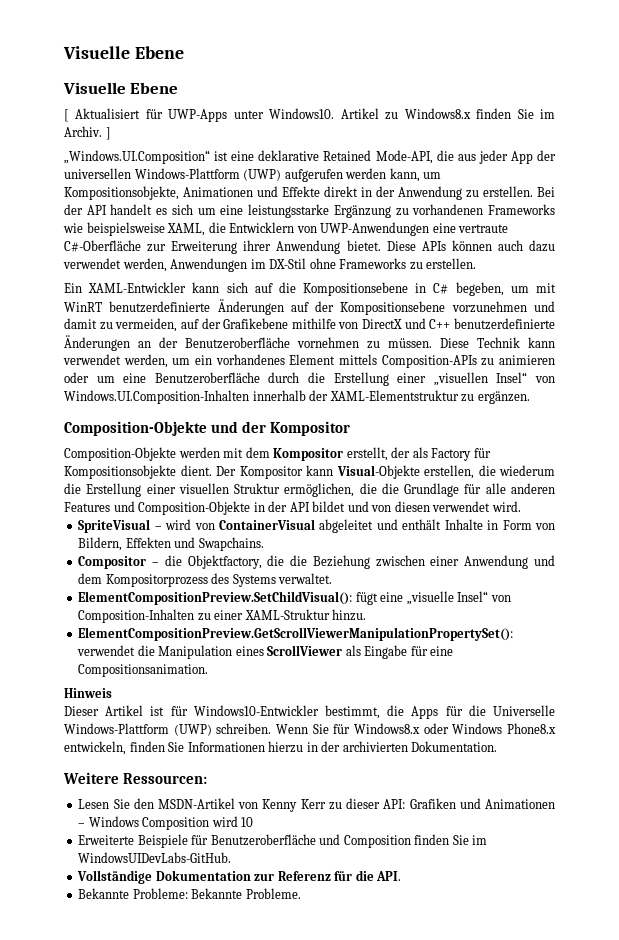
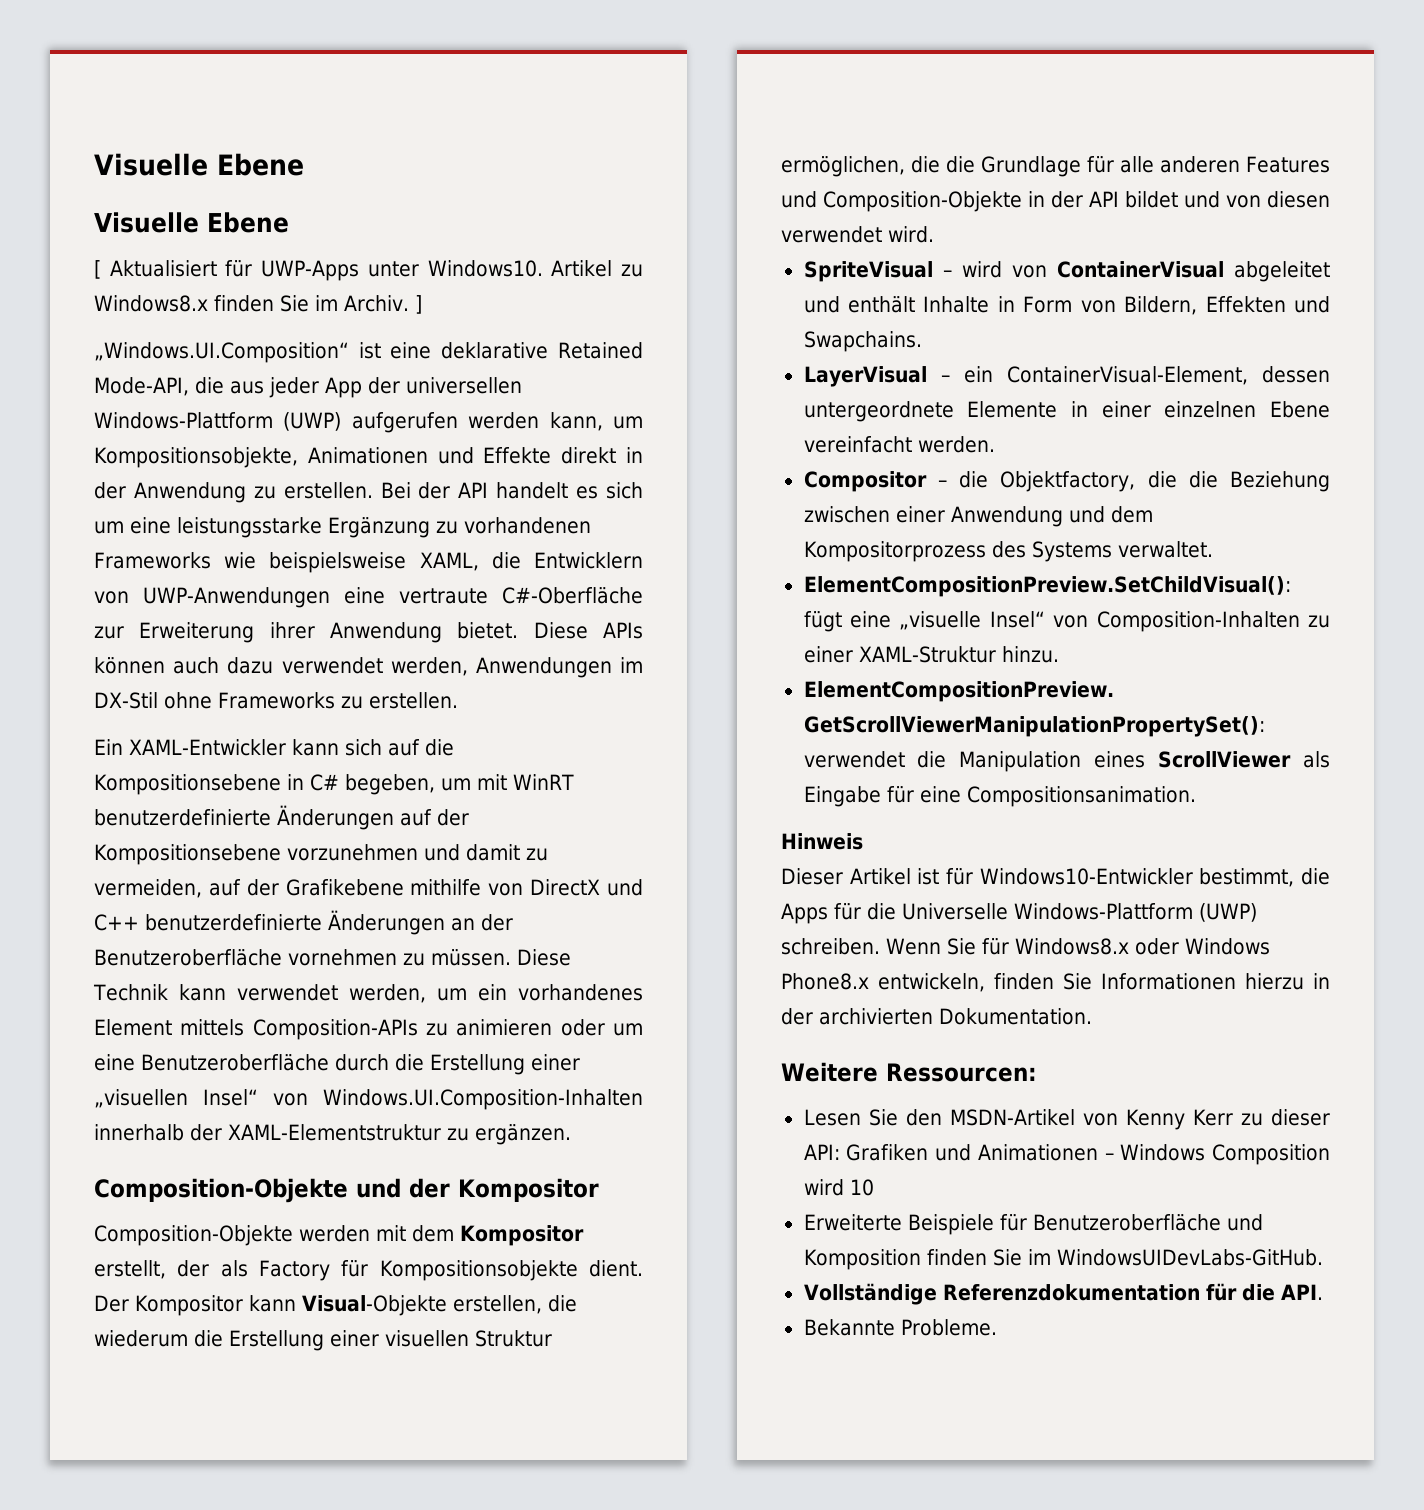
+ LayerVisual – ein ContainerVisual-Element, dessen untergeordnete Elemente in einer einzelnen Ebene vereinfacht werden.
- Erweiterte Beispiele für Benutzeroberfläche und Composition finden Sie im WindowsUIDevLabs-GitHub.
+ Erweiterte Beispiele für Benutzeroberfläche und Komposition finden Sie im WindowsUIDevLabs-GitHub.
- Vollständige Dokumentation zur Referenz für die API.
+ Vollständige Referenzdokumentation für die API.
- Bekannte Probleme: Bekannte Probleme.
+ Bekannte Probleme.

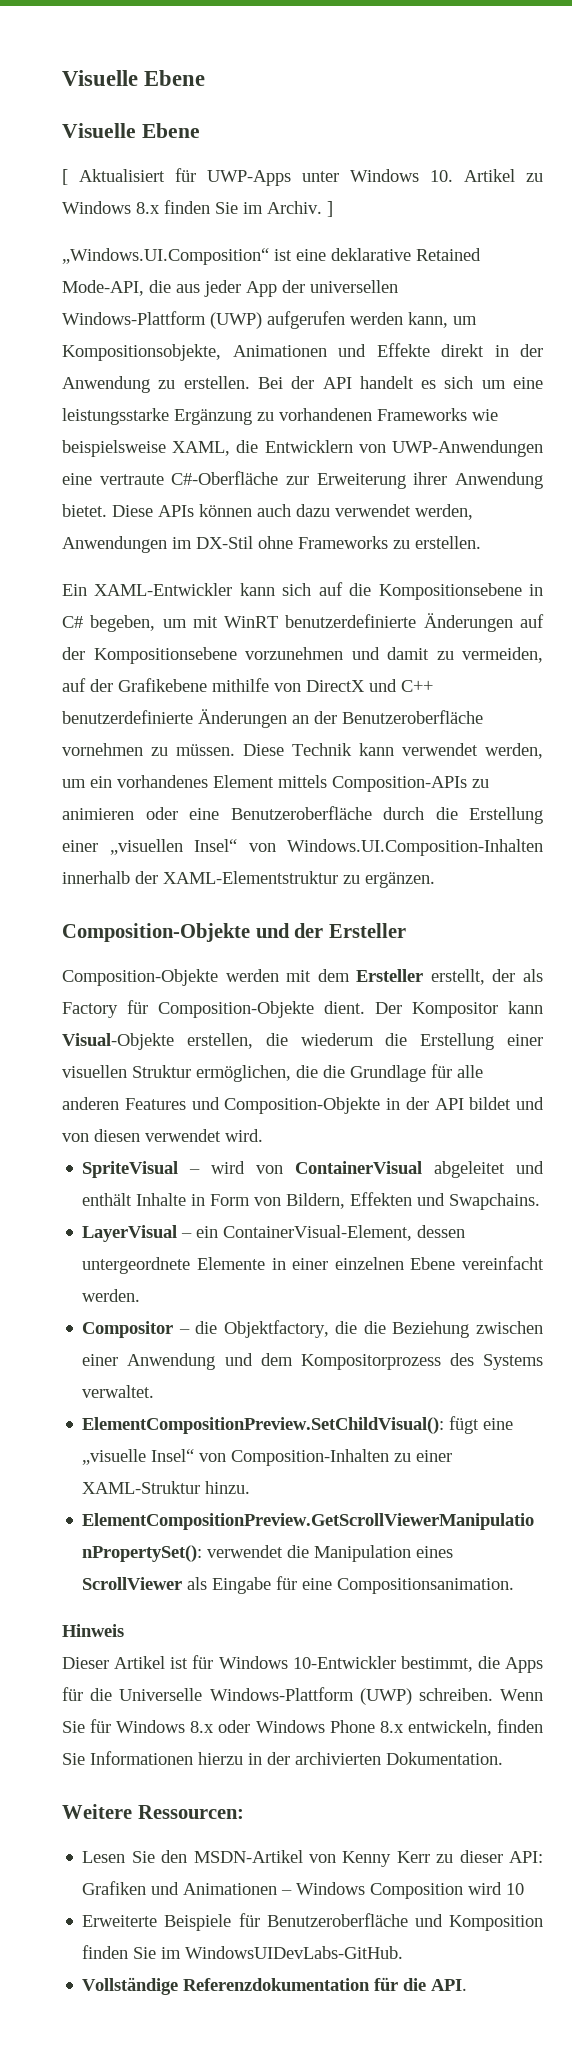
- [ Aktualisiert für UWP-Apps unter Windows10. Artikel zu Windows8.x finden Sie im Archiv. ]
+ [ Aktualisiert für UWP-Apps unter Windows 10. Artikel zu Windows 8.x finden Sie im Archiv. ]
- Diese Technik kann verwendet werden, um ein vorhandenes Element mittels Composition-APIs zu animieren oder um eine Benutzeroberfläche durch die Erstellung einer „visuellen Insel“ von Windows.UI.Composition-Inhalten innerhalb der XAML-Elementstruktur zu ergänzen.
+ Diese Technik kann verwendet werden, um ein vorhandenes Element mittels Composition-APIs zu animieren oder eine Benutzeroberfläche durch die Erstellung einer „visuellen Insel“ von Windows.UI.Composition-Inhalten innerhalb der XAML-Elementstruktur zu ergänzen.
- Composition-Objekte und der Kompositor
+ Composition-Objekte und der Ersteller
- Composition-Objekte werden mit dem Kompositor erstellt, der als Factory für Kompositionsobjekte dient.
+ Composition-Objekte werden mit dem Ersteller erstellt, der als Factory für Composition-Objekte dient.
- Dieser Artikel ist für Windows10-Entwickler bestimmt, die Apps für die Universelle Windows-Plattform (UWP) schreiben.
+ Dieser Artikel ist für Windows 10-Entwickler bestimmt, die Apps für die Universelle Windows-Plattform (UWP) schreiben.
- Wenn Sie für Windows8.x oder Windows Phone8.x entwickeln, finden Sie Informationen hierzu in der archivierten Dokumentation.
+ Wenn Sie für Windows 8.x oder Windows Phone 8.x entwickeln, finden Sie Informationen hierzu in der archivierten Dokumentation.
- Bekannte Probleme.

